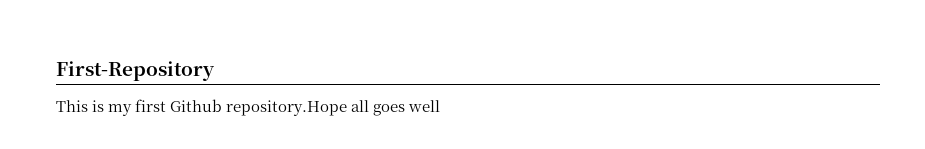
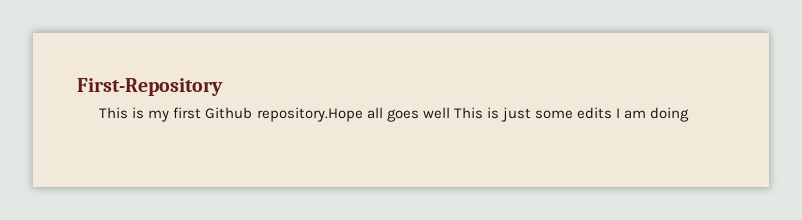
- This is my first Github repository.Hope all goes well
+ This is my first Github repository.Hope all goes well This is just some edits I am doing

